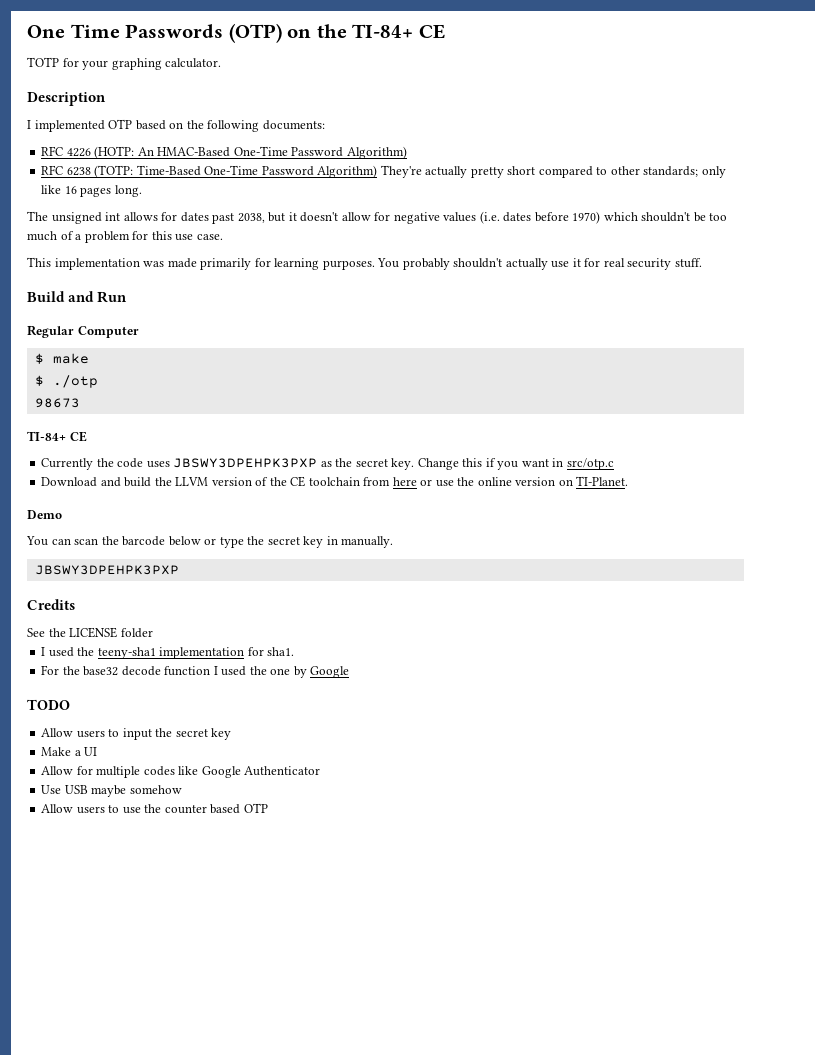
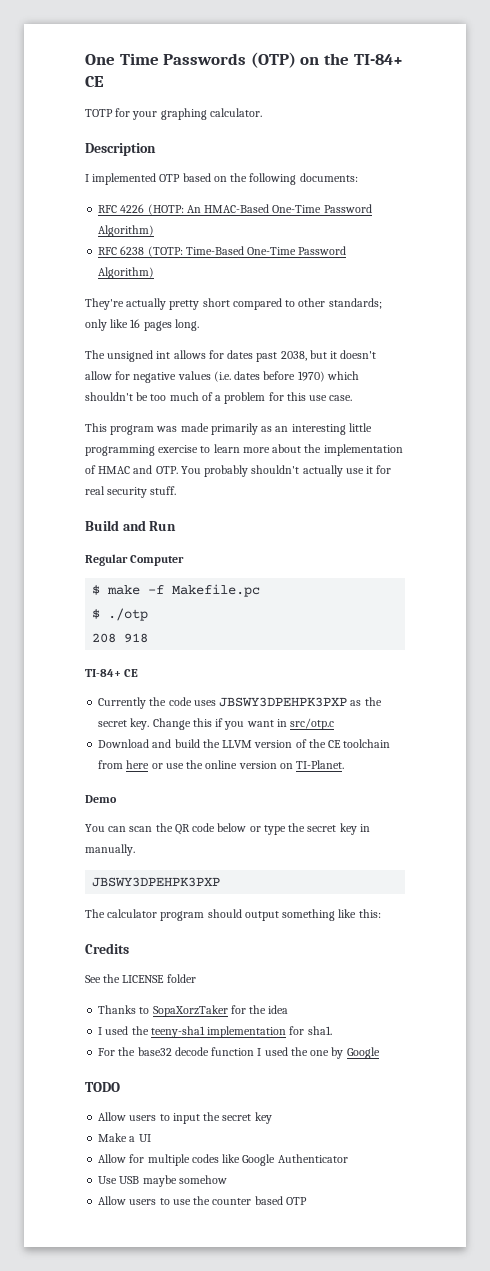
- RFC 6238 (TOTP: Time-Based One-Time Password Algorithm) They're actually pretty short compared to other standards; only like 16 pages long.
+ RFC 6238 (TOTP: Time-Based One-Time Password Algorithm)
+ They're actually pretty short compared to other standards; only like 16 pages long.
- This implementation was made primarily for learning purposes. You probably shouldn't actually use it for real security stuff.
+ This program was made primarily as an interesting little programming exercise to learn more about the implementation of HMAC and OTP. You probably shouldn't actually use it for real security stuff.
- $ make
+ $ make -f Makefile.pc
- 98673
+ 208 918
- You can scan the barcode below or type the secret key in manually.
+ You can scan the QR code below or type the secret key in manually.
+ The calculator program should output something like this:
+ Thanks to SopaXorzTaker for the idea

